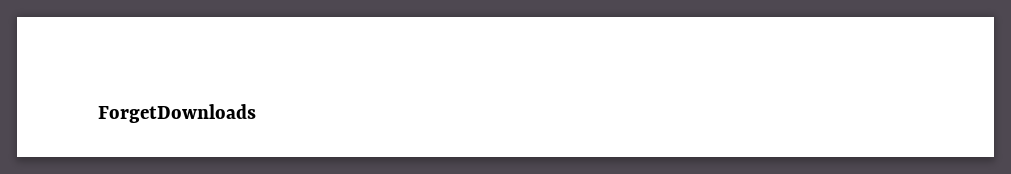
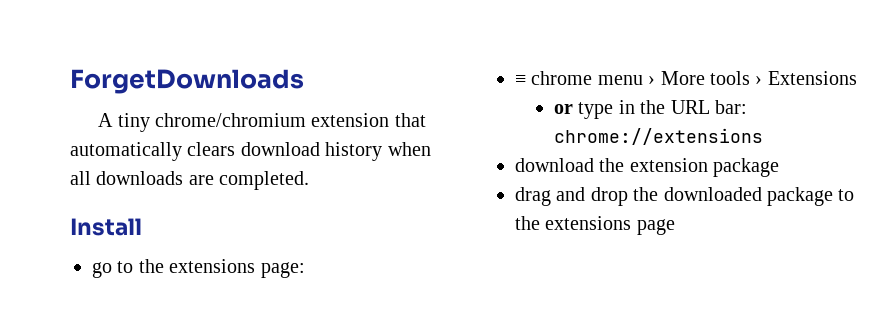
+ A tiny chrome/chromium extension that automatically clears download history when all downloads are completed.
+ Install
+ go to the extensions page:
+ ≡ chrome menu › More tools › Extensions
+ or type in the URL bar: chrome://extensions
+ download the extension package
+ drag and drop the downloaded package to the extensions page

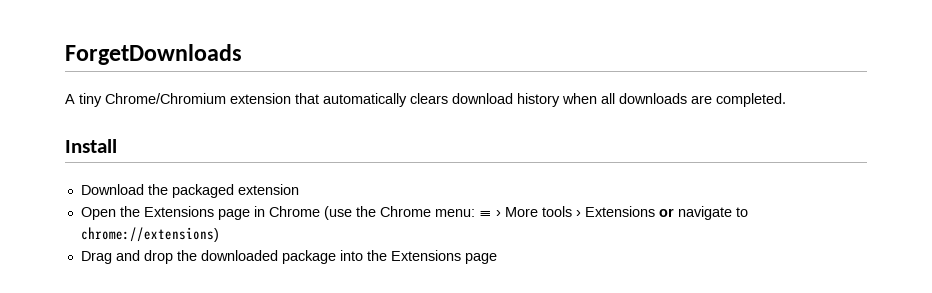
- A tiny chrome/chromium extension that automatically clears download history when all downloads are completed.
+ A tiny Chrome/Chromium extension that automatically clears download history when all downloads are completed.
- go to the extensions page:
- ≡ chrome menu › More tools › Extensions
- or type in the URL bar: chrome://extensions
- download the extension package
- drag and drop the downloaded package to the extensions page
+ Download the packaged extension
+ Open the Extensions page in Chrome (use the Chrome menu: ≡ › More tools › Extensions or navigate to chrome://extensions)
+ Drag and drop the downloaded package into the Extensions page

